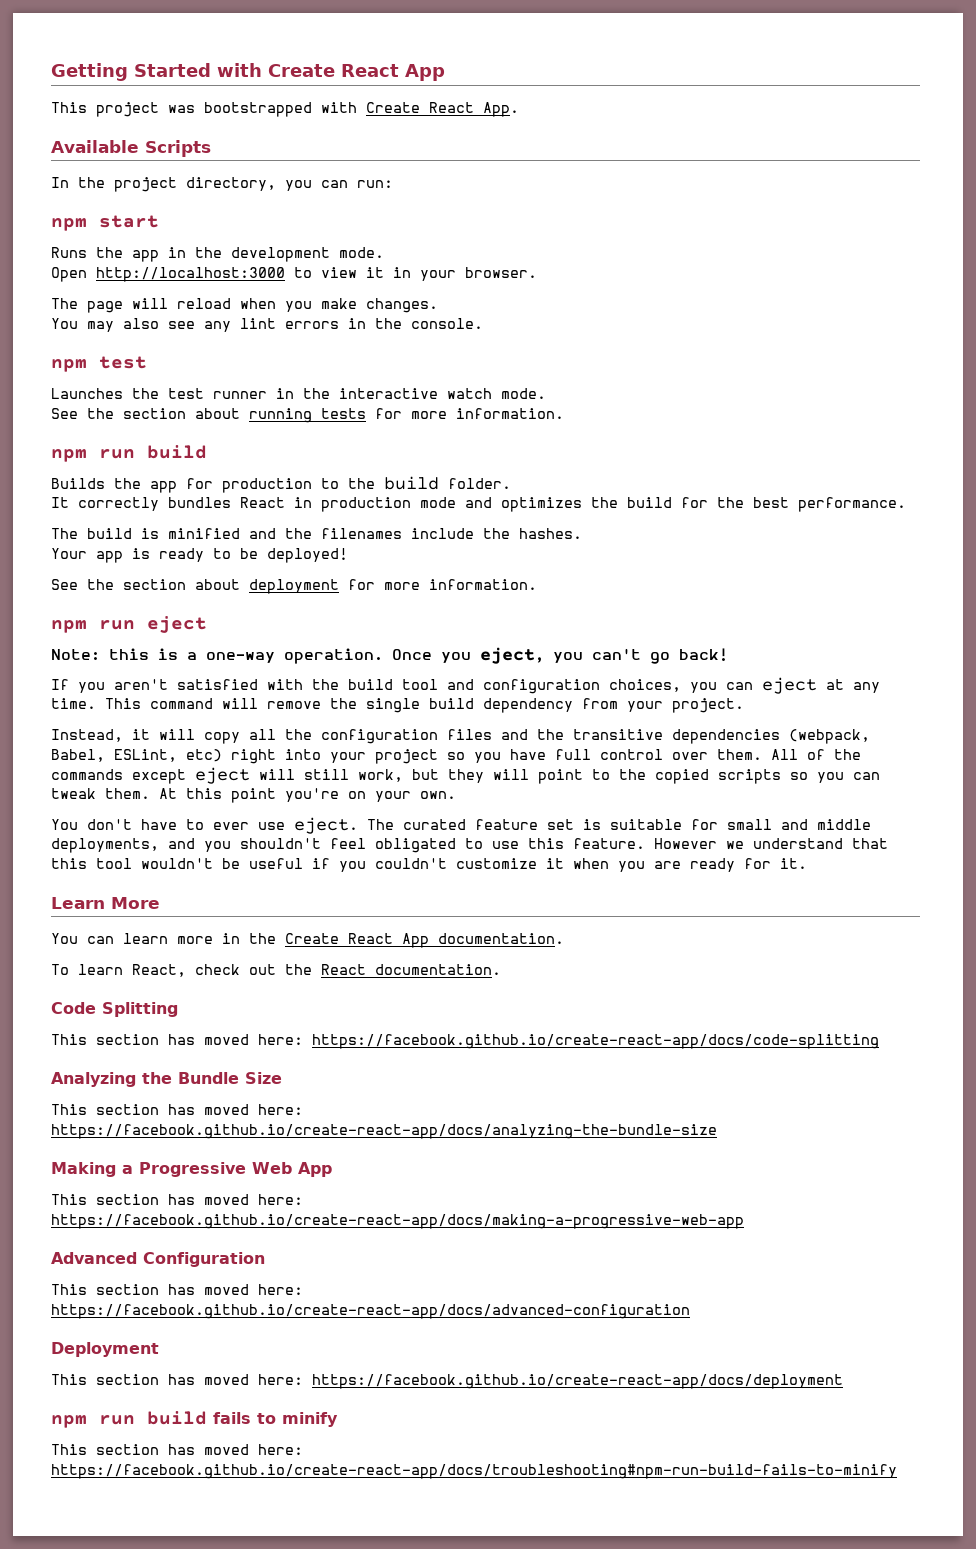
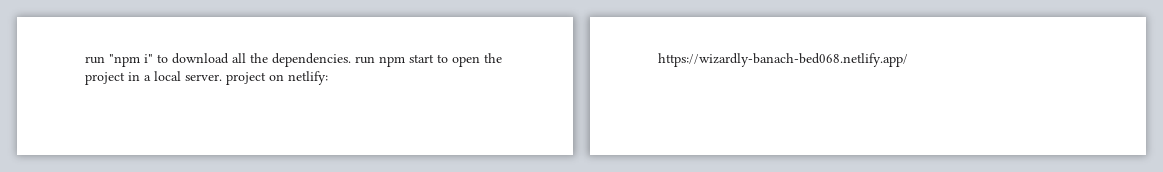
- Getting Started with Create React App
- This project was bootstrapped with Create React App.
- Available Scripts
- In the project directory, you can run:
- npm start
- Runs the app in the development mode.
- Open http://localhost:3000 to view it in your browser.
- The page will reload when you make changes.
- You may also see any lint errors in the console.
- npm test
- Launches the test runner in the interactive watch mode.
- See the section about running tests for more information.
- npm run build
- Builds the app for production to the build folder.
- It correctly bundles React in production mode and optimizes the build for the best performance.
- The build is minified and the filenames include the hashes.
- Your app is ready to be deployed!
- See the section about deployment for more information.
- npm run eject
- Note: this is a one-way operation. Once you eject, you can't go back!
- If you aren't satisfied with the build tool and configuration choices, you can eject at any time. This command will remove the single build dependency from your project.
- Instead, it will copy all the configuration files and the transitive dependencies (webpack, Babel, ESLint, etc) right into your project so you have full control over them. All of the commands except eject will still work, but they will point to the copied scripts so you can tweak them. At this point you're on your own.
- You don't have to ever use eject. The curated feature set is suitable for small and middle deployments, and you shouldn't feel obligated to use this feature. However we understand that this tool wouldn't be useful if you couldn't customize it when you are ready for it.
- Learn More
- You can learn more in the Create React App documentation.
- To learn React, check out the React documentation.
- Code Splitting
- This section has moved here: https://facebook.github.io/create-react-app/docs/code-splitting
- Analyzing the Bundle Size
- This section has moved here: https://facebook.github.io/create-react-app/docs/analyzing-the-bundle-size
- Making a Progressive Web App
- This section has moved here: https://facebook.github.io/create-react-app/docs/making-a-progressive-web-app
- Advanced Configuration
- This section has moved here: https://facebook.github.io/create-react-app/docs/advanced-configuration
- Deployment
- This section has moved here: https://facebook.github.io/create-react-app/docs/deployment
- npm run build fails to minify
- This section has moved here: https://facebook.github.io/create-react-app/docs/troubleshooting#npm-run-build-fails-to-minify
+ run "npm i" to download all the dependencies. run npm start to open the project in a local server. project on netlify: https://wizardly-banach-bed068.netlify.app/

